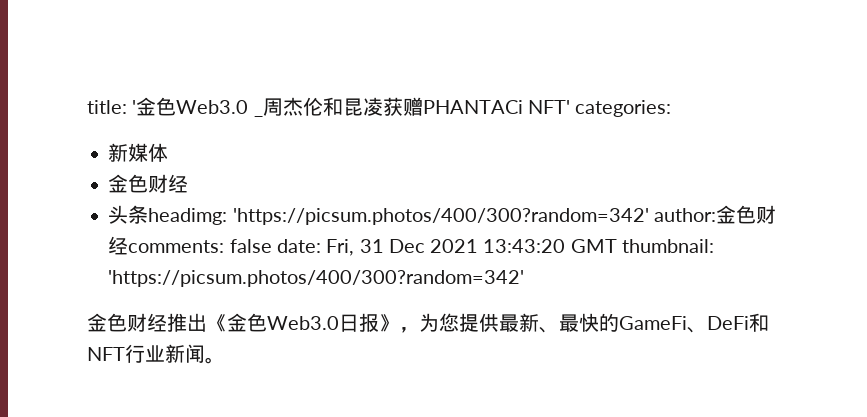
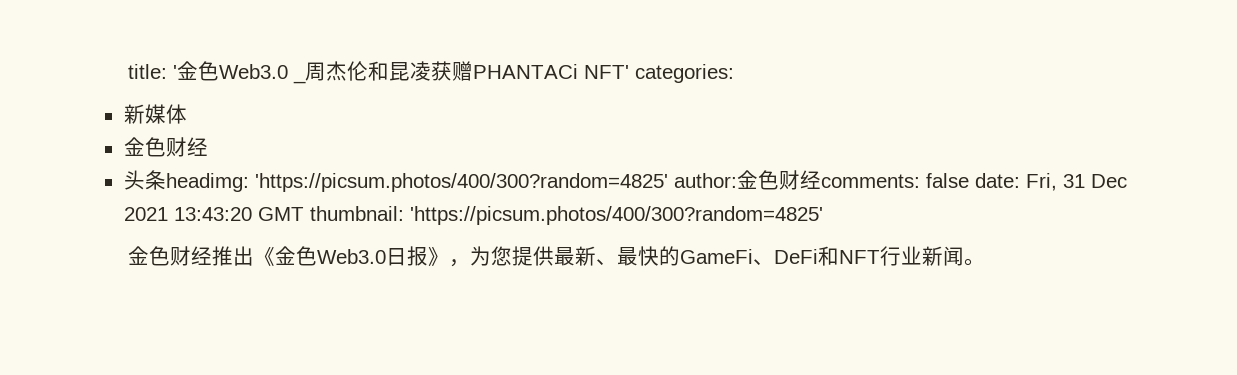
- 头条headimg: 'https://picsum.photos/400/300?random=342' author:金色财经comments: false date: Fri, 31 Dec 2021 13:43:20 GMT thumbnail: 'https://picsum.photos/400/300?random=342'
+ 头条headimg: 'https://picsum.photos/400/300?random=4825' author:金色财经comments: false date: Fri, 31 Dec 2021 13:43:20 GMT thumbnail: 'https://picsum.photos/400/300?random=4825'

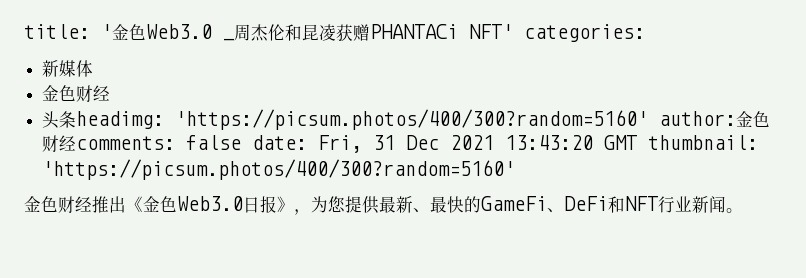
- 头条headimg: 'https://picsum.photos/400/300?random=4825' author:金色财经comments: false date: Fri, 31 Dec 2021 13:43:20 GMT thumbnail: 'https://picsum.photos/400/300?random=4825'
+ 头条headimg: 'https://picsum.photos/400/300?random=5160' author:金色财经comments: false date: Fri, 31 Dec 2021 13:43:20 GMT thumbnail: 'https://picsum.photos/400/300?random=5160'

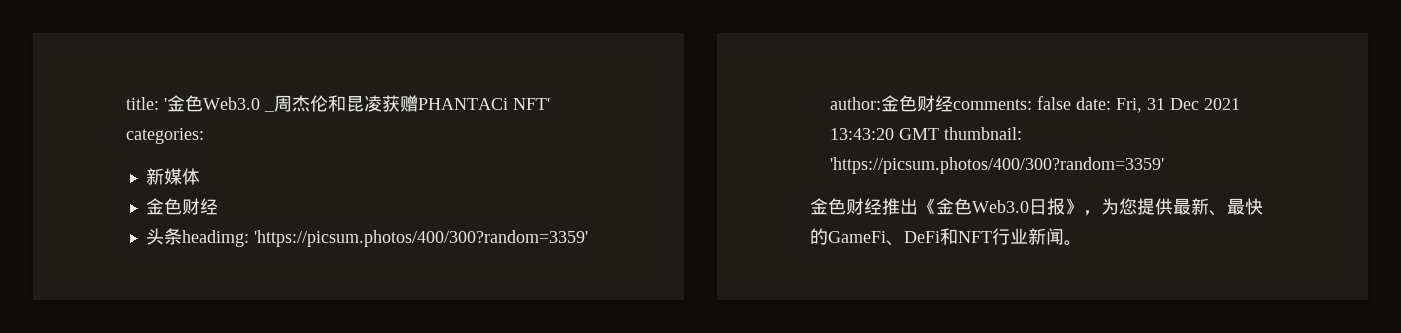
- 头条headimg: 'https://picsum.photos/400/300?random=5160' author:金色财经comments: false date: Fri, 31 Dec 2021 13:43:20 GMT thumbnail: 'https://picsum.photos/400/300?random=5160'
+ 头条headimg: 'https://picsum.photos/400/300?random=3359' author:金色财经comments: false date: Fri, 31 Dec 2021 13:43:20 GMT thumbnail: 'https://picsum.photos/400/300?random=3359'

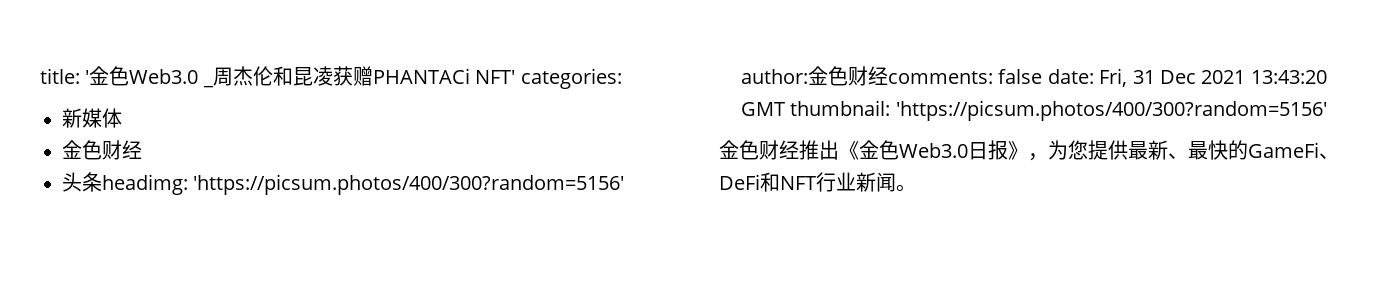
- 头条headimg: 'https://picsum.photos/400/300?random=3359' author:金色财经comments: false date: Fri, 31 Dec 2021 13:43:20 GMT thumbnail: 'https://picsum.photos/400/300?random=3359'
+ 头条headimg: 'https://picsum.photos/400/300?random=5156' author:金色财经comments: false date: Fri, 31 Dec 2021 13:43:20 GMT thumbnail: 'https://picsum.photos/400/300?random=5156'

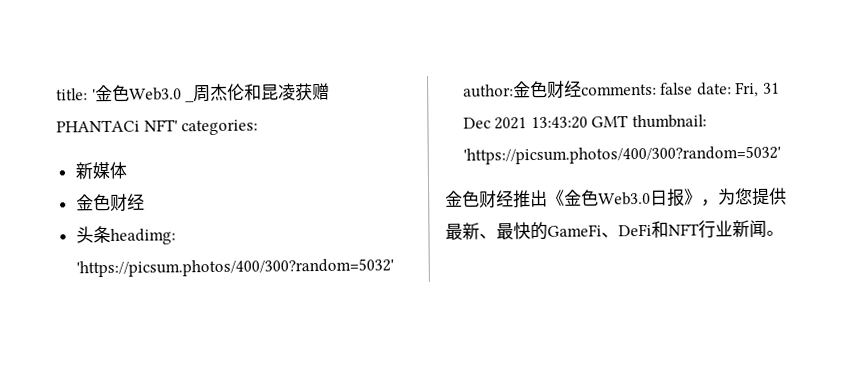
- 头条headimg: 'https://picsum.photos/400/300?random=5156' author:金色财经comments: false date: Fri, 31 Dec 2021 13:43:20 GMT thumbnail: 'https://picsum.photos/400/300?random=5156'
+ 头条headimg: 'https://picsum.photos/400/300?random=5032' author:金色财经comments: false date: Fri, 31 Dec 2021 13:43:20 GMT thumbnail: 'https://picsum.photos/400/300?random=5032'

